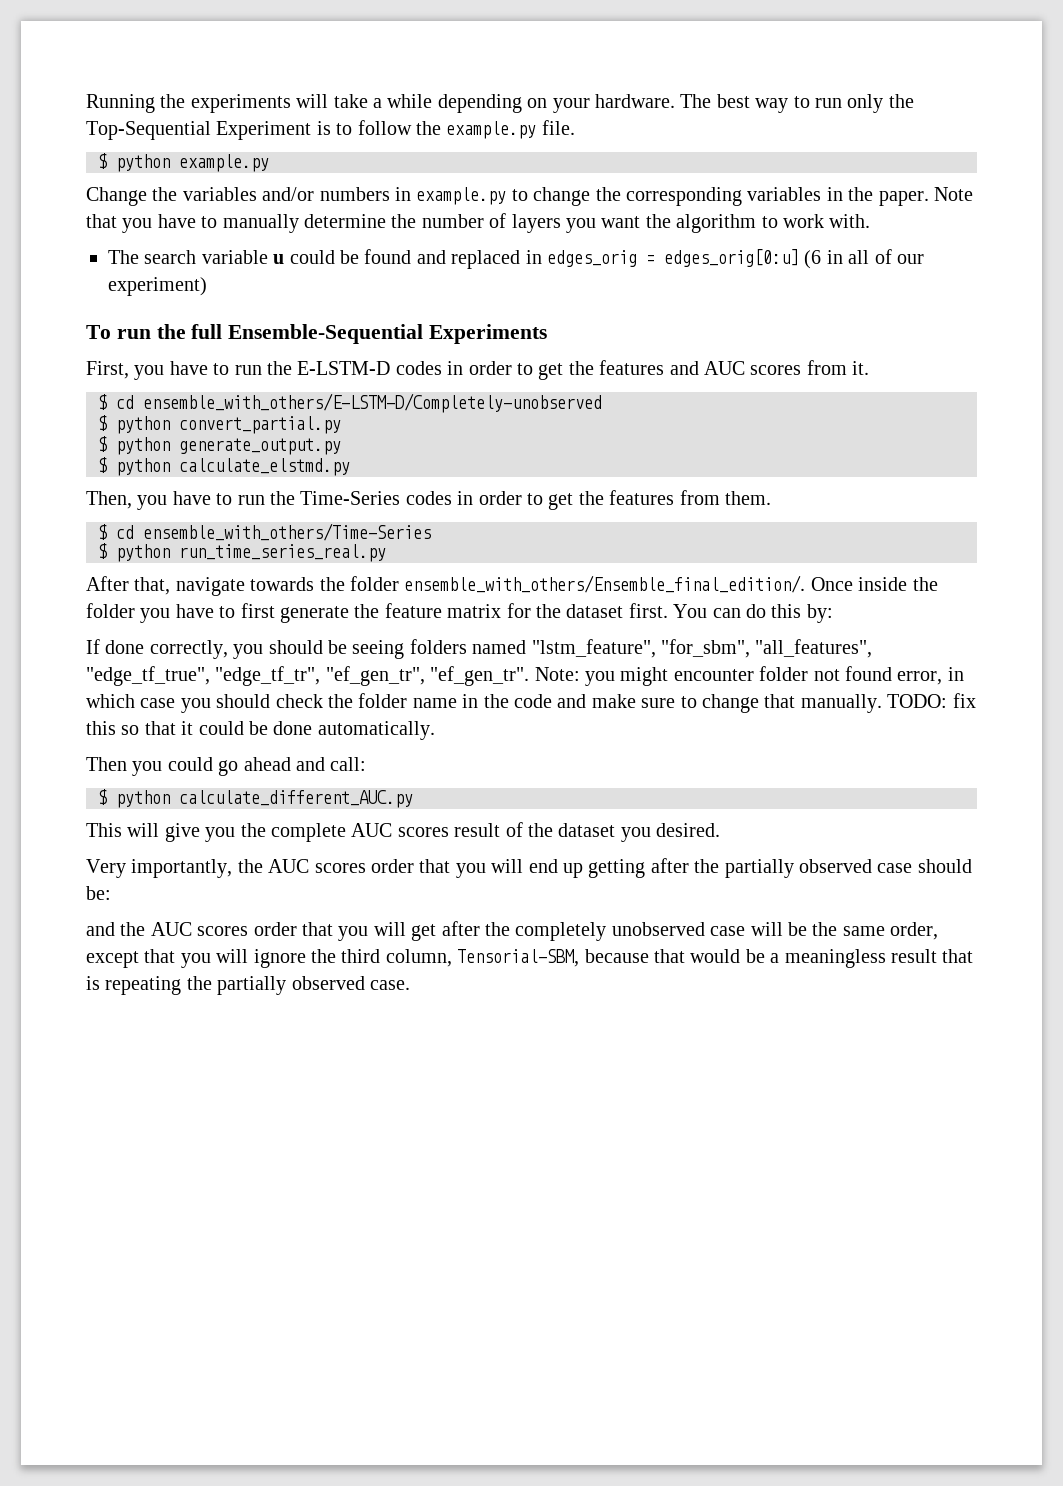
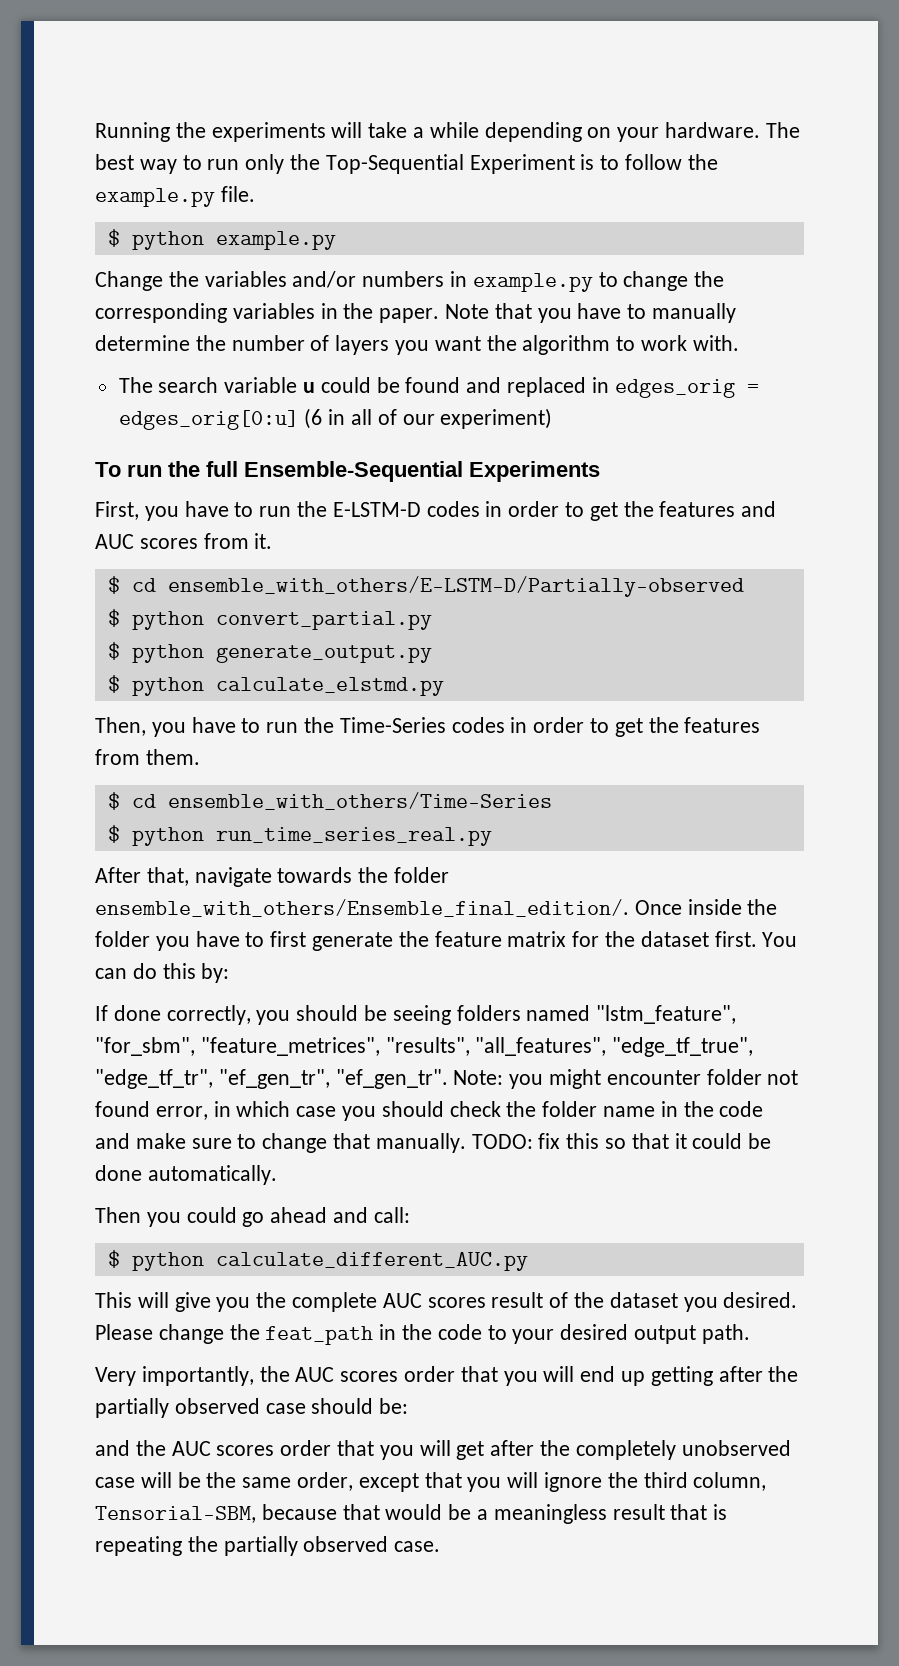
- $ cd ensemble_with_others/E-LSTM-D/Completely-unobserved
+ $ cd ensemble_with_others/E-LSTM-D/Partially-observed
- If done correctly, you should be seeing folders named "lstm_feature", "for_sbm", "all_features", "edge_tf_true", "edge_tf_tr", "ef_gen_tr", "ef_gen_tr".
+ If done correctly, you should be seeing folders named "lstm_feature", "for_sbm", "feature_metrices", "results", "all_features", "edge_tf_true", "edge_tf_tr", "ef_gen_tr", "ef_gen_tr".
+ Please change the feat_path in the code to your desired output path.

